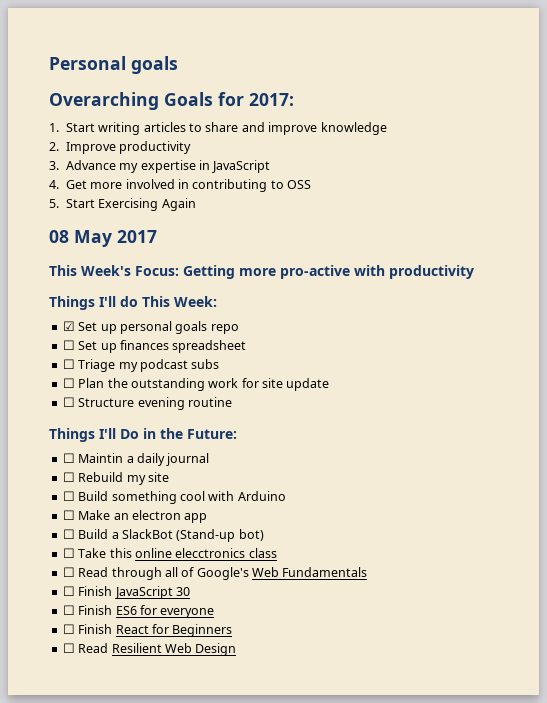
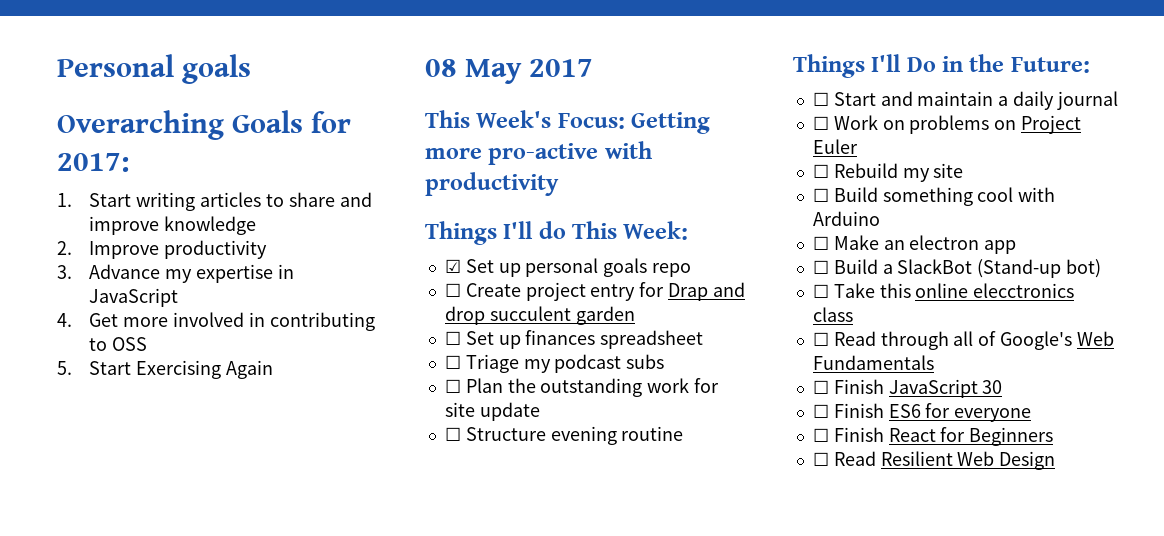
+ ☐ Create project entry for Drap and drop succulent garden
- ☐ Maintin a daily journal
+ ☐ Start and maintain a daily journal
+ ☐ Work on problems on Project Euler

